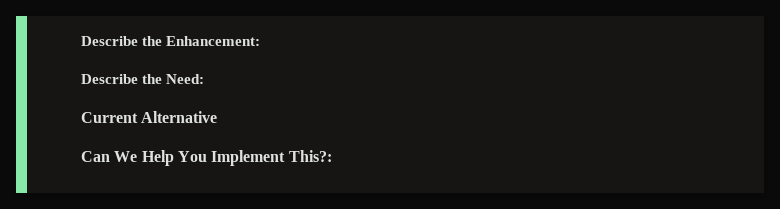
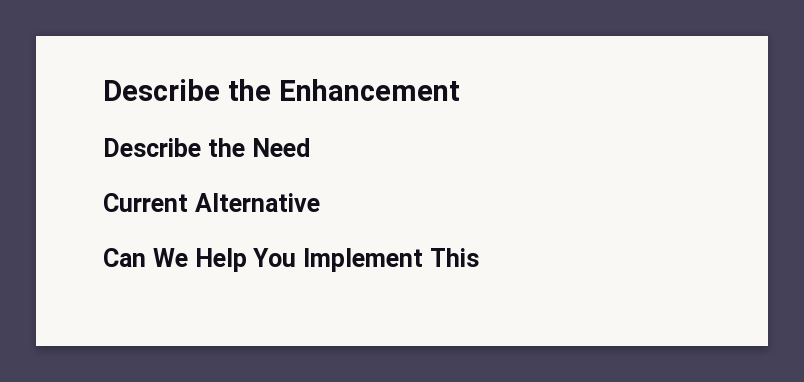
- Describe the Enhancement:
- Describe the Need:
+ Describe the Enhancement
+ Describe the Need
- Can We Help You Implement This?:
+ Can We Help You Implement This

